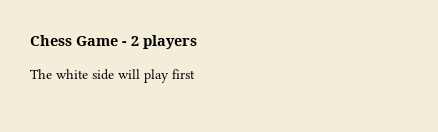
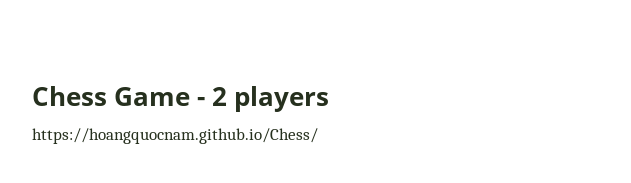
- The white side will play first
+ https://hoangquocnam.github.io/Chess/

